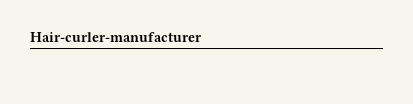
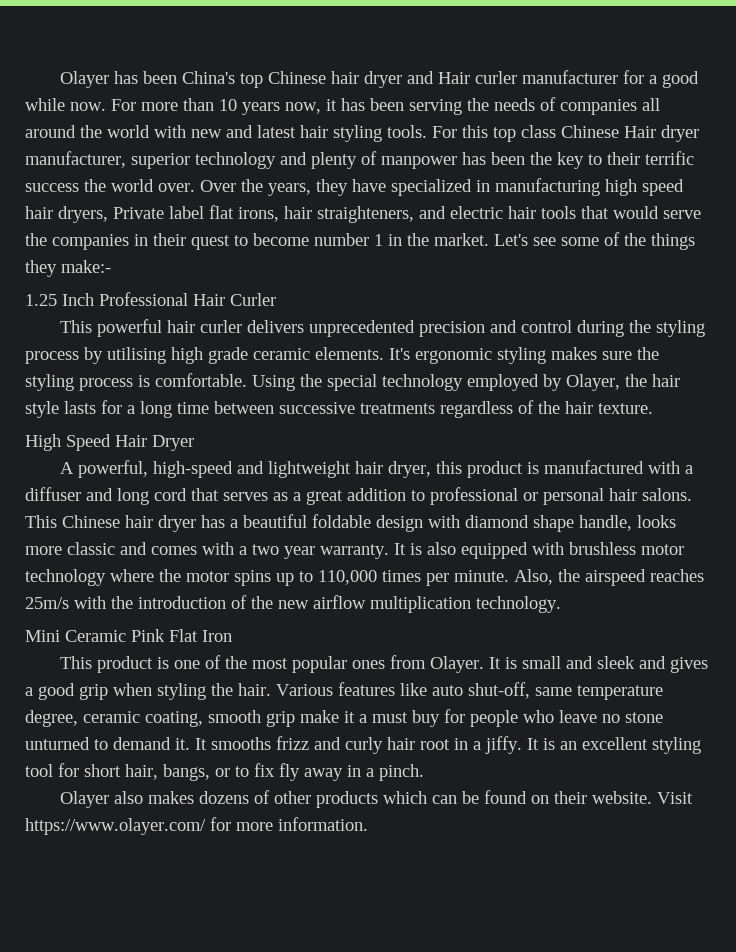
- Hair-curler-manufacturer
+ Olayer has been China's top Chinese hair dryer and Hair curler manufacturer for a good while now. For more than 10 years now, it has been serving the needs of companies all around the world with new and latest hair styling tools. For this top class Chinese Hair dryer manufacturer, superior technology and plenty of manpower has been the key to their terrific success the world over. Over the years, they have specialized in manufacturing high speed hair dryers, Private label flat irons, hair straighteners, and electric hair tools that would serve the companies in their quest to become number 1 in the market. Let's see some of the things they make:-
+ 1.25 Inch Professional Hair Curler
+ This powerful hair curler delivers unprecedented precision and control during the styling process by utilising high grade ceramic elements. It's ergonomic styling makes sure the styling process is comfortable. Using the special technology employed by Olayer, the hair style lasts for a long time between successive treatments regardless of the hair texture.
+ High Speed Hair Dryer
+ A powerful, high-speed and lightweight hair dryer, this product is manufactured with a diffuser and long cord that serves as a great addition to professional or personal hair salons. This Chinese hair dryer has a beautiful foldable design with diamond shape handle, looks more classic and comes with a two year warranty. It is also equipped with brushless motor technology where the motor spins up to 110,000 times per minute. Also, the airspeed reaches 25m/s with the introduction of the new airflow multiplication technology.
+ Mini Ceramic Pink Flat Iron
+ This product is one of the most popular ones from Olayer. It is small and sleek and gives a good grip when styling the hair. Various features like auto shut-off, same temperature degree, ceramic coating, smooth grip make it a must buy for people who leave no stone unturned to demand it. It smooths frizz and curly hair root in a jiffy. It is an excellent styling tool for short hair, bangs, or to fix fly away in a pinch.
+ Olayer also makes dozens of other products which can be found on their website. Visit https://www.olayer.com/ for more information.

